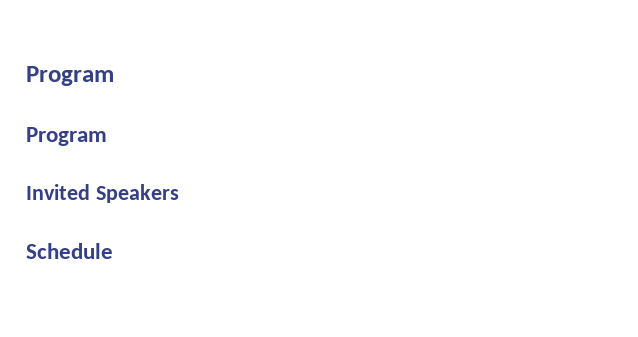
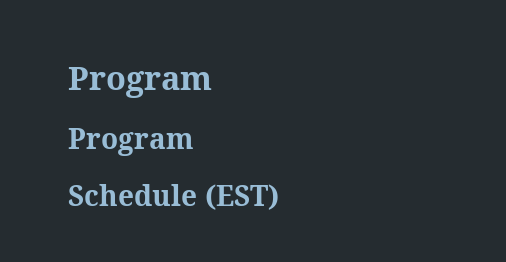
- Invited Speakers
- Schedule
+ Schedule (EST)

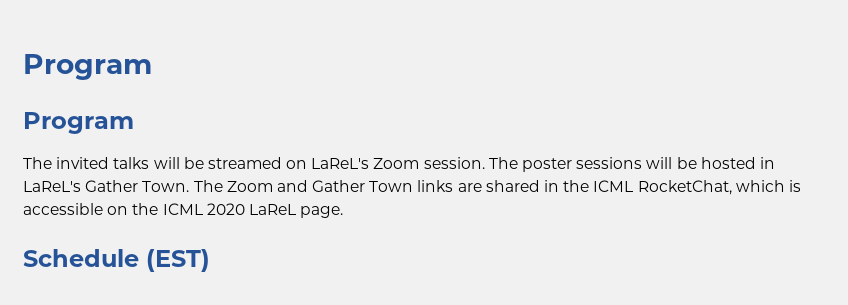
+ The invited talks will be streamed on LaReL's Zoom session. The poster sessions will be hosted in LaReL's Gather Town. The Zoom and Gather Town links are shared in the ICML RocketChat, which is accessible on the ICML 2020 LaReL page.

